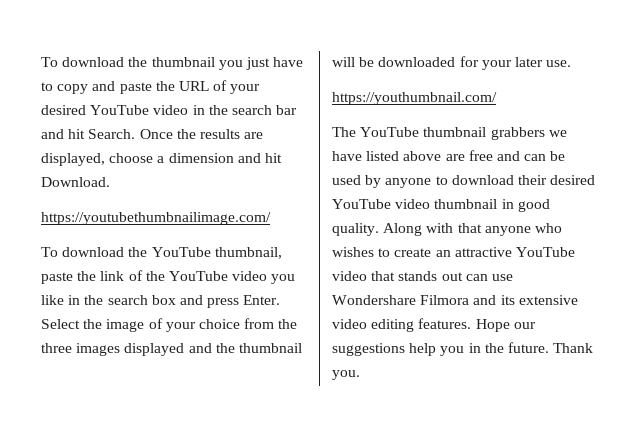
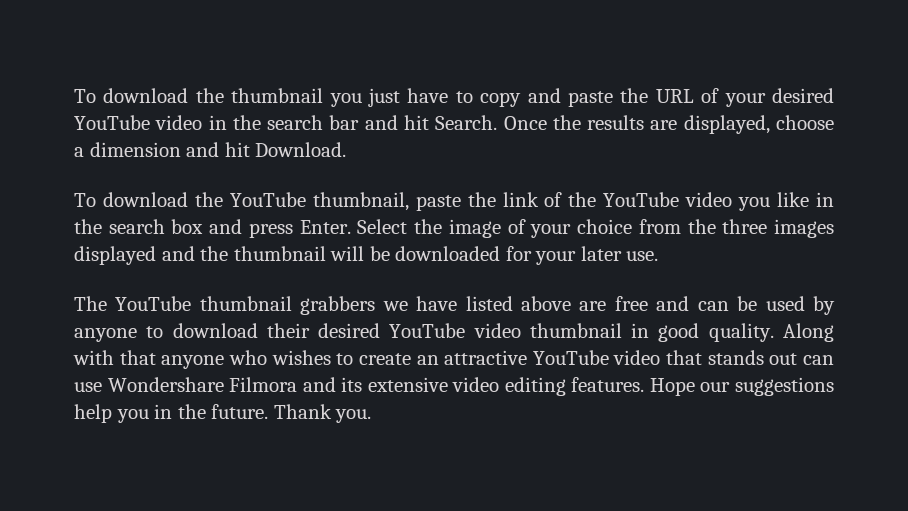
- https://youtubethumbnailimage.com/
- https://youthumbnail.com/

